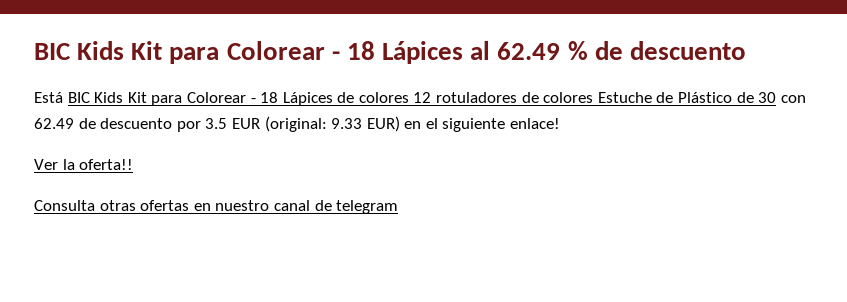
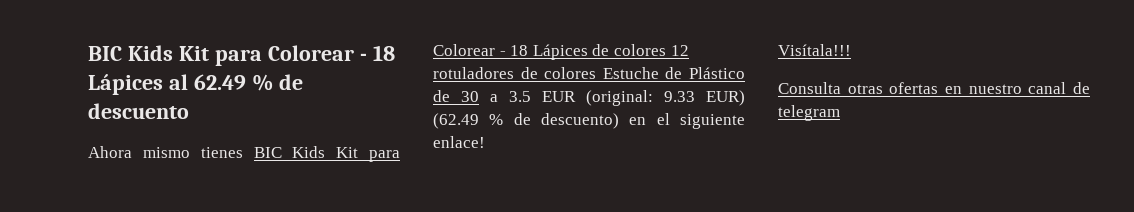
- Está BIC Kids Kit para Colorear - 18 Lápices de colores 12 rotuladores de colores Estuche de Plástico de 30 con 62.49 de descuento por 3.5 EUR (original: 9.33 EUR) en el siguiente enlace!
+ Ahora mismo tienes BIC Kids Kit para Colorear - 18 Lápices de colores 12 rotuladores de colores Estuche de Plástico de 30 a 3.5 EUR (original: 9.33 EUR) (62.49 % de descuento) en el siguiente enlace!
- Ver la oferta!!
+ Visítala!!!

